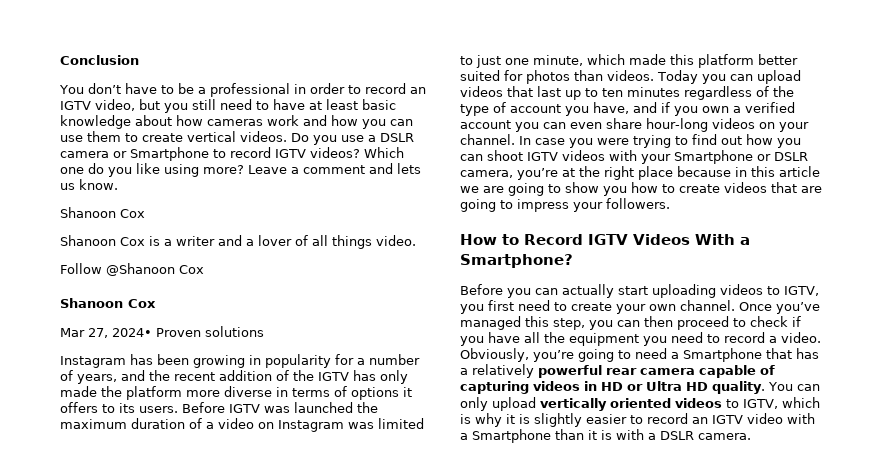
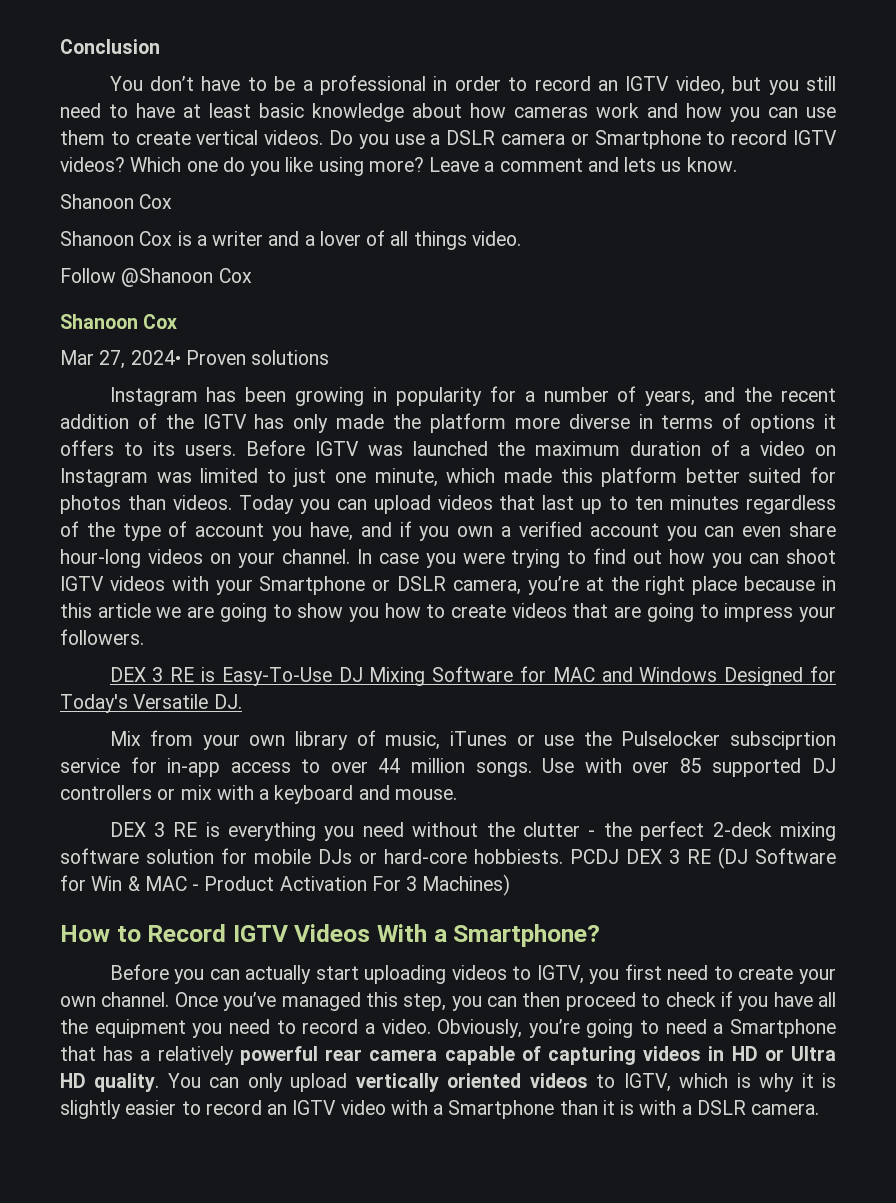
+ DEX 3 RE is Easy-To-Use DJ Mixing Software for MAC and Windows Designed for Today's Versatile DJ.
+ Mix from your own library of music, iTunes or use the Pulselocker subsciprtion service for in-app access to over 44 million songs. Use with over 85 supported DJ controllers or mix with a keyboard and mouse.
+ DEX 3 RE is everything you need without the clutter - the perfect 2-deck mixing software solution for mobile DJs or hard-core hobbiests. PCDJ DEX 3 RE (DJ Software for Win & MAC - Product Activation For 3 Machines)

